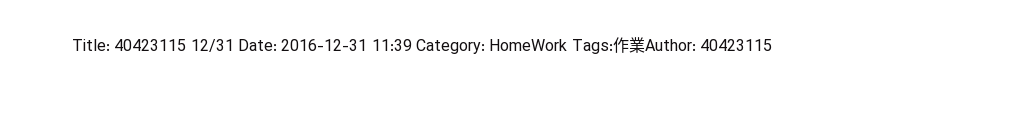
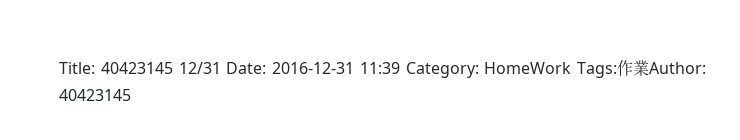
- Title: 40423115 12/31 Date: 2016-12-31 11:39 Category: HomeWork Tags:作業Author: 40423115
+ Title: 40423145 12/31 Date: 2016-12-31 11:39 Category: HomeWork Tags:作業Author: 40423145

